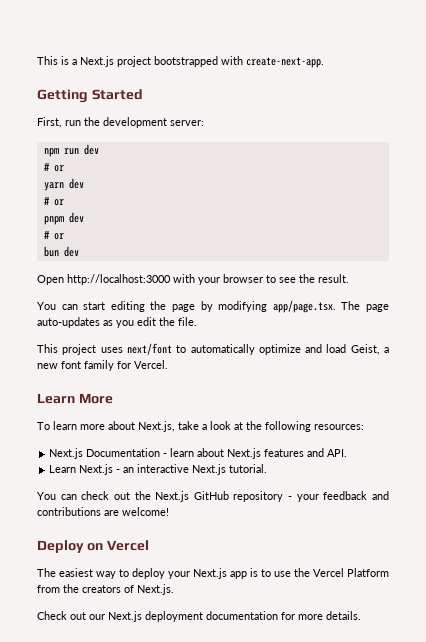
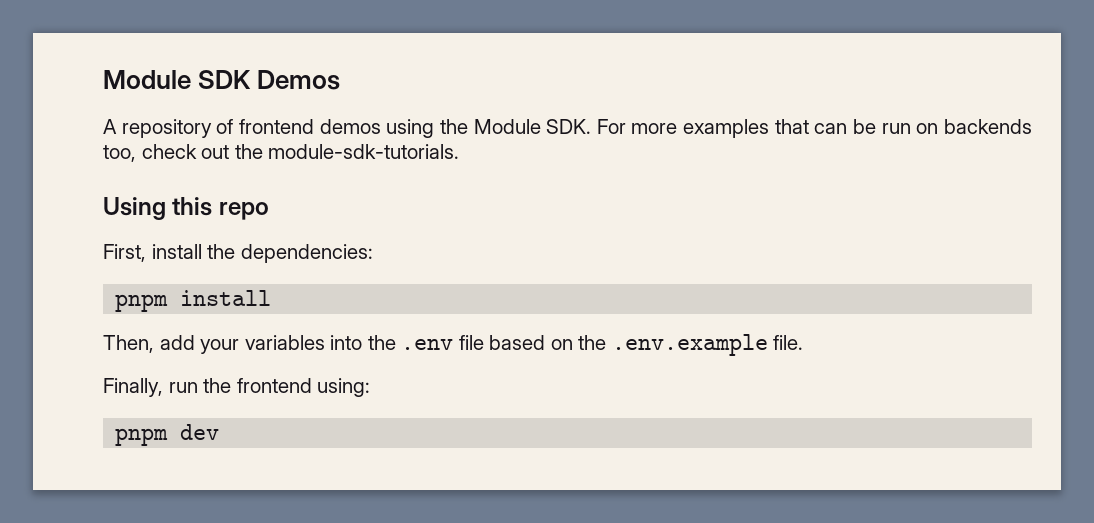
- This is a Next.js project bootstrapped with create-next-app.
- Getting Started
- First, run the development server:
- npm run dev
- # or
- yarn dev
- # or
+ Module SDK Demos
+ A repository of frontend demos using the Module SDK. For more examples that can be run on backends too, check out the module-sdk-tutorials.
+ Using this repo
+ First, install the dependencies:
+ pnpm install
+ Then, add your variables into the .env file based on the .env.example file.
+ Finally, run the frontend using:
  pnpm dev
- # or
- bun dev
- Open http://localhost:3000 with your browser to see the result.
- You can start editing the page by modifying app/page.tsx. The page auto-updates as you edit the file.
- This project uses next/font to automatically optimize and load Geist, a new font family for Vercel.
- Learn More
- To learn more about Next.js, take a look at the following resources:
- Next.js Documentation - learn about Next.js features and API.
- Learn Next.js - an interactive Next.js tutorial.
- You can check out the Next.js GitHub repository - your feedback and contributions are welcome!
- Deploy on Vercel
- The easiest way to deploy your Next.js app is to use the Vercel Platform from the creators of Next.js.
- Check out our Next.js deployment documentation for more details.

